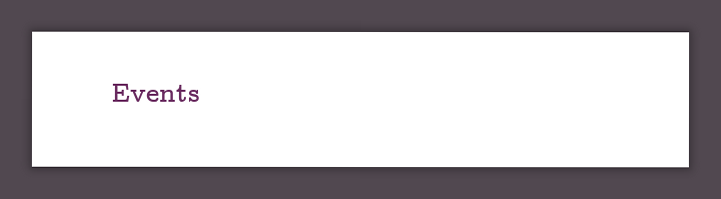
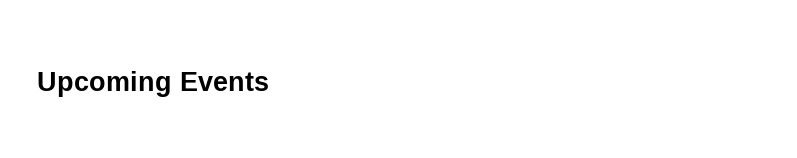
- Events
+ Upcoming Events

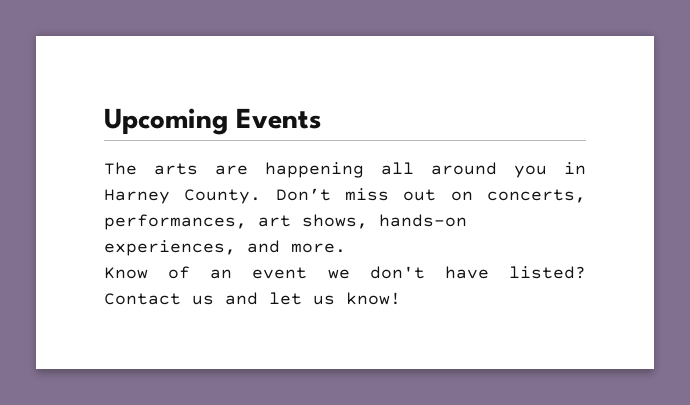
+ The arts are happening all around you in Harney County. Don’t miss out on concerts, performances, art shows, hands-on experiences, and more.
+ Know of an event we don't have listed? Contact us and let us know!

